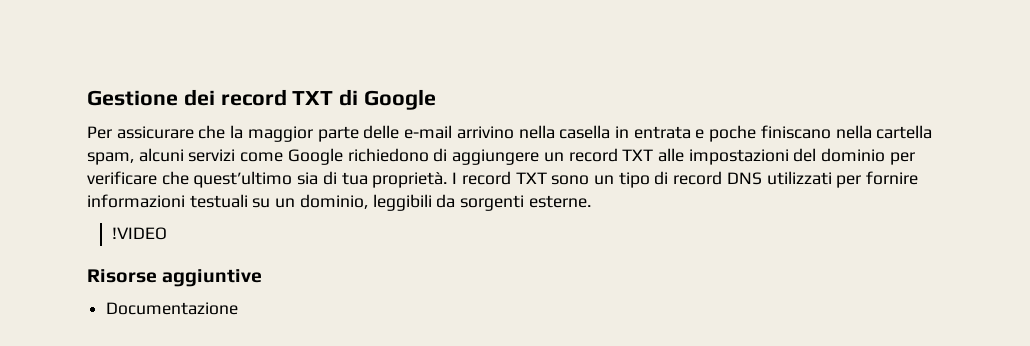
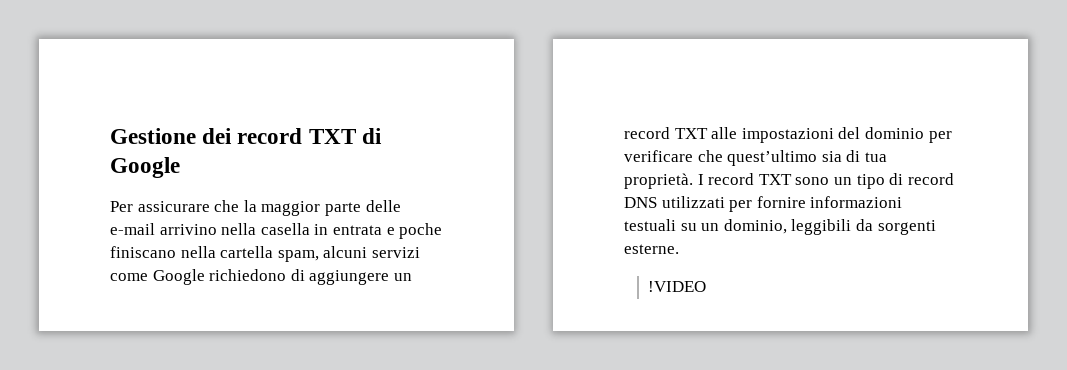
- Risorse aggiuntive
- Documentazione

